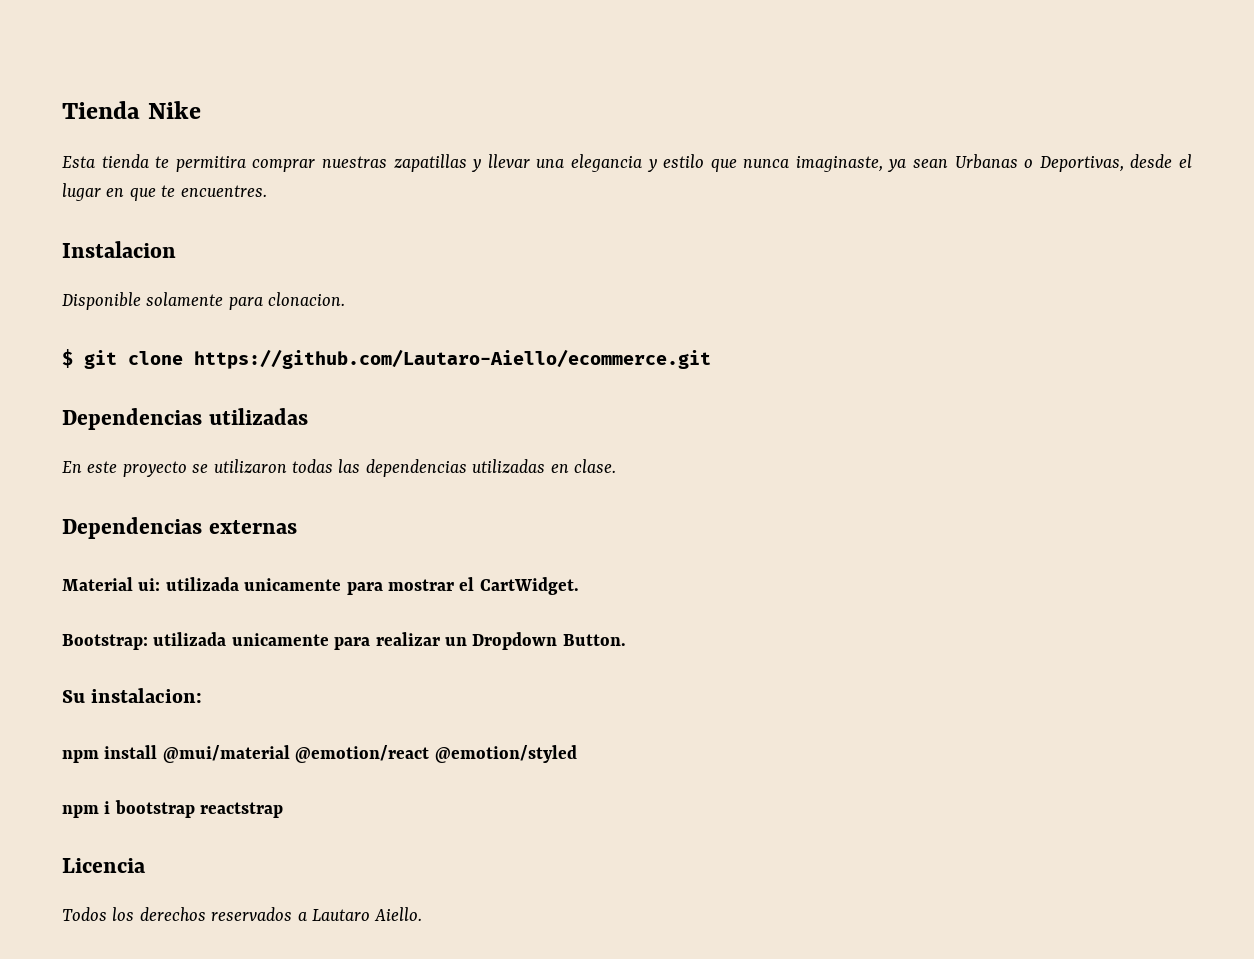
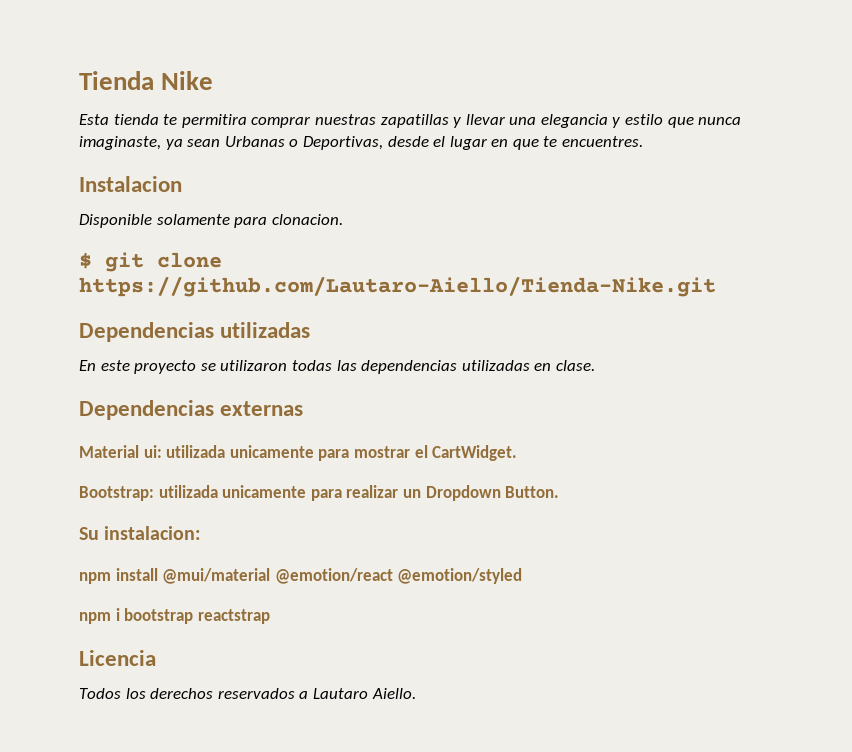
- $ git clone https://github.com/Lautaro-Aiello/ecommerce.git
+ $ git clone https://github.com/Lautaro-Aiello/Tienda-Nike.git

